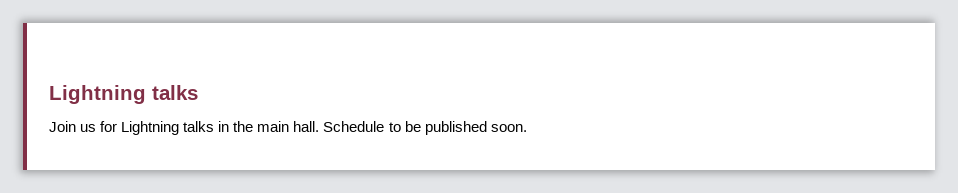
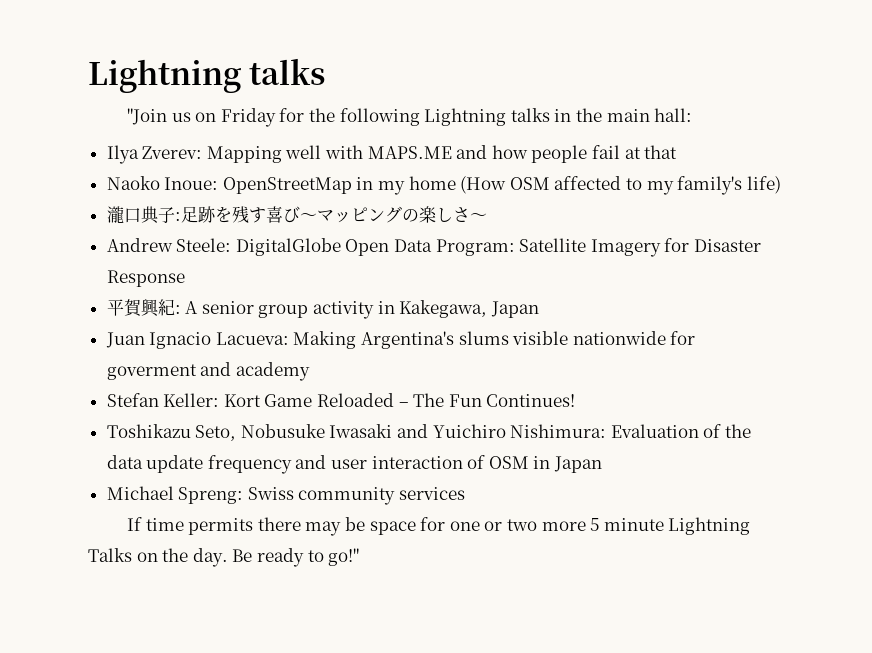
- Join us for Lightning talks in the main hall. Schedule to be published soon.
+ "Join us on Friday for the following Lightning talks in the main hall:
+ Ilya Zverev: Mapping well with MAPS.ME and how people fail at that
+ Naoko Inoue: OpenStreetMap in my home (How OSM affected to my family's life)
+ 瀧口典子:足跡を残す喜び～マッピングの楽しさ～
+ Andrew Steele: DigitalGlobe Open Data Program: Satellite Imagery for Disaster Response
+ 平賀興紀: A senior group activity in Kakegawa, Japan
+ Juan Ignacio Lacueva: Making Argentina's slums visible nationwide for goverment and academy
+ Stefan Keller: Kort Game Reloaded – The Fun Continues!
+ Toshikazu Seto, Nobusuke Iwasaki and Yuichiro Nishimura: Evaluation of the data update frequency and user interaction of OSM in Japan
+ Michael Spreng: Swiss community services
+ If time permits there may be space for one or two more 5 minute Lightning Talks on the day. Be ready to go!"

